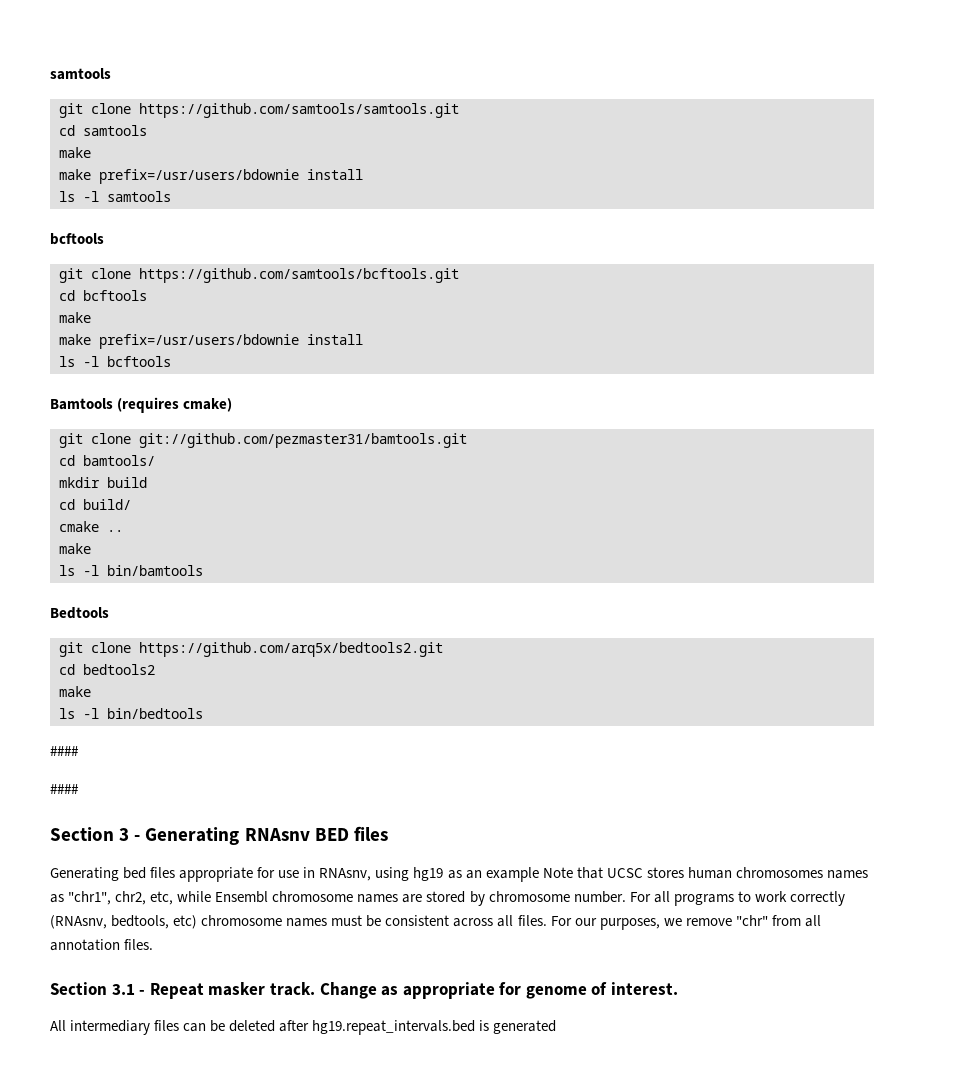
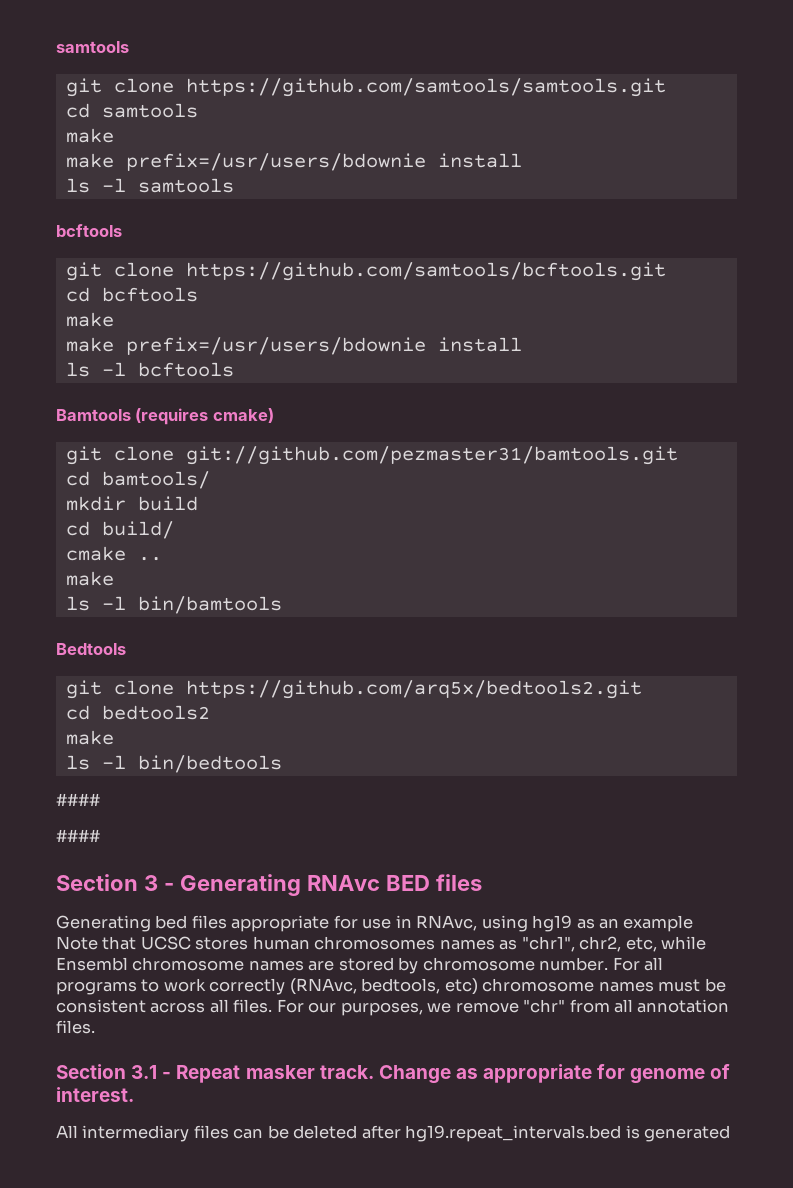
- Section 3 - Generating RNAsnv BED files
+ Section 3 - Generating RNAvc BED files
- Generating bed files appropriate for use in RNAsnv, using hg19 as an example Note that UCSC stores human chromosomes names as "chr1", chr2, etc, while Ensembl chromosome names are stored by chromosome number.
+ Generating bed files appropriate for use in RNAvc, using hg19 as an example Note that UCSC stores human chromosomes names as "chr1", chr2, etc, while Ensembl chromosome names are stored by chromosome number.
- For all programs to work correctly (RNAsnv, bedtools, etc) chromosome names must be consistent across all files.
+ For all programs to work correctly (RNAvc, bedtools, etc) chromosome names must be consistent across all files.

